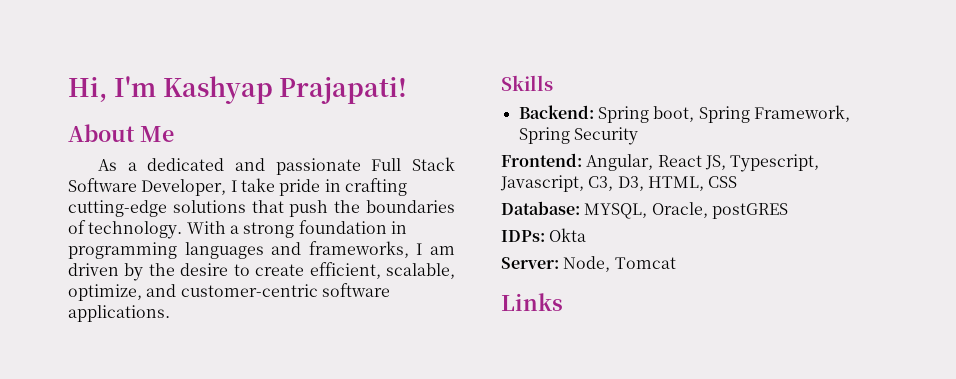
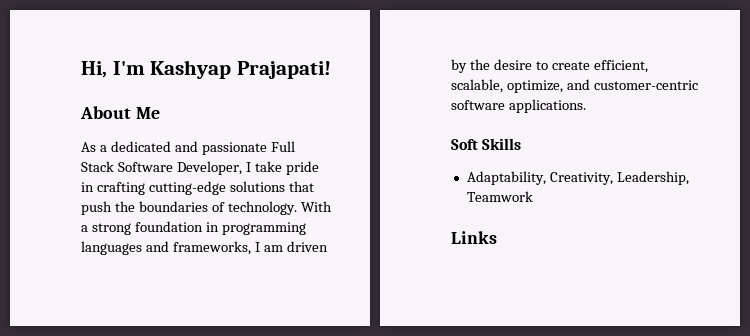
- Skills
+ Soft Skills
- Backend: Spring boot, Spring Framework, Spring Security
- Frontend: Angular, React JS, Typescript, Javascript, C3, D3, HTML, CSS
- Database: MYSQL, Oracle, postGRES
- IDPs: Okta
- Server: Node, Tomcat
+ Adaptability, Creativity, Leadership, Teamwork

